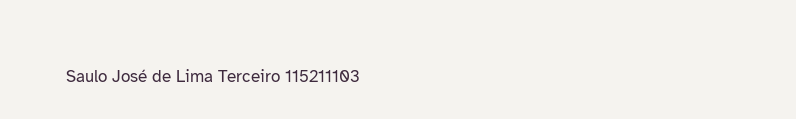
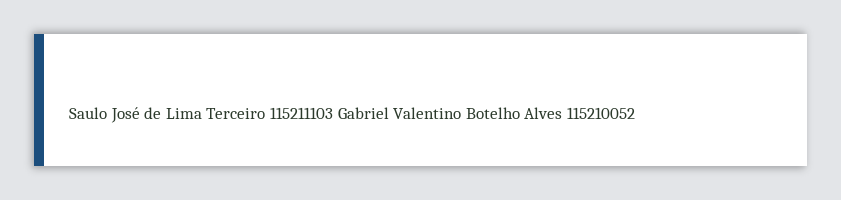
- Saulo José de Lima Terceiro 115211103
+ Saulo José de Lima Terceiro 115211103 Gabriel Valentino Botelho Alves 115210052

